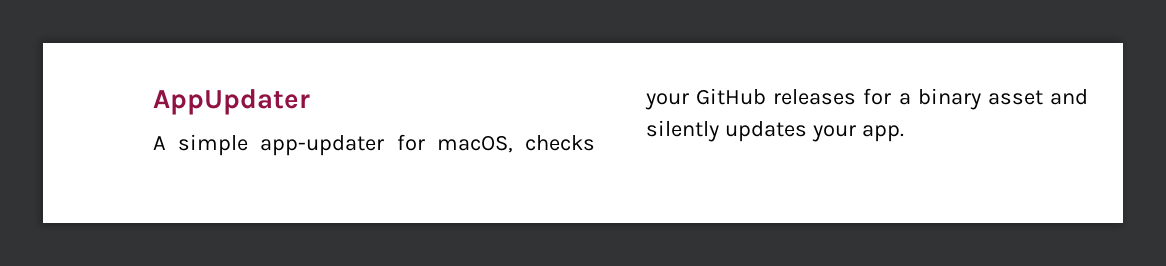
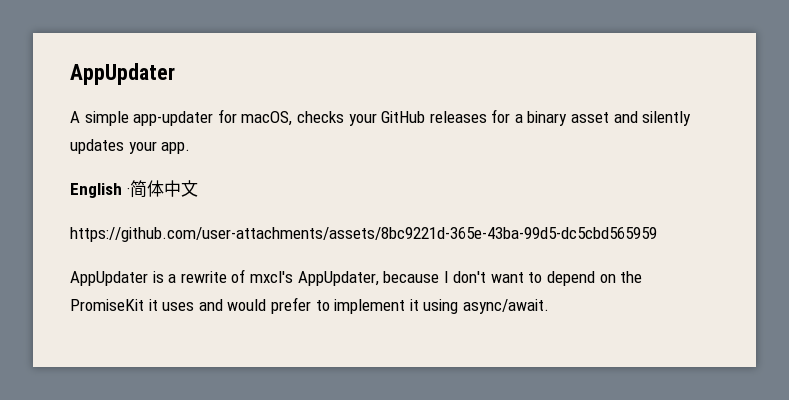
+ English ·简体中文
+ https://github.com/user-attachments/assets/8bc9221d-365e-43ba-99d5-dc5cbd565959
+ AppUpdater is a rewrite of mxcl's AppUpdater, because I don't want to depend on the PromiseKit it uses and would prefer to implement it using async/await.

